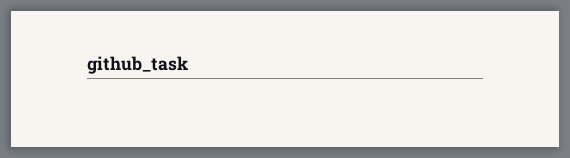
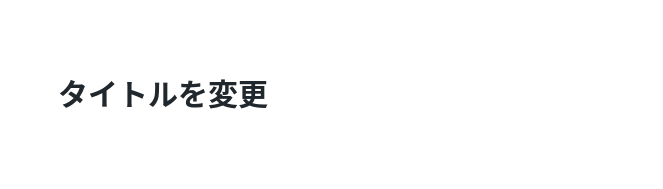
- github_task
+ タイトルを変更

